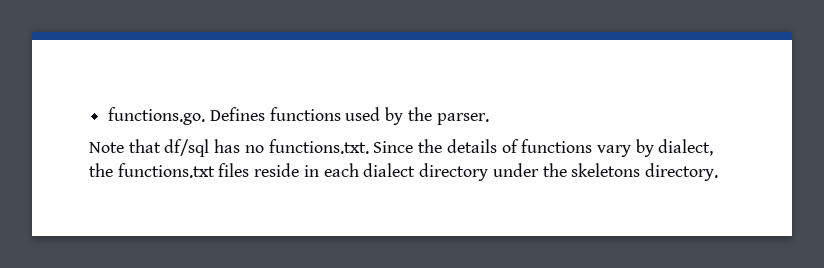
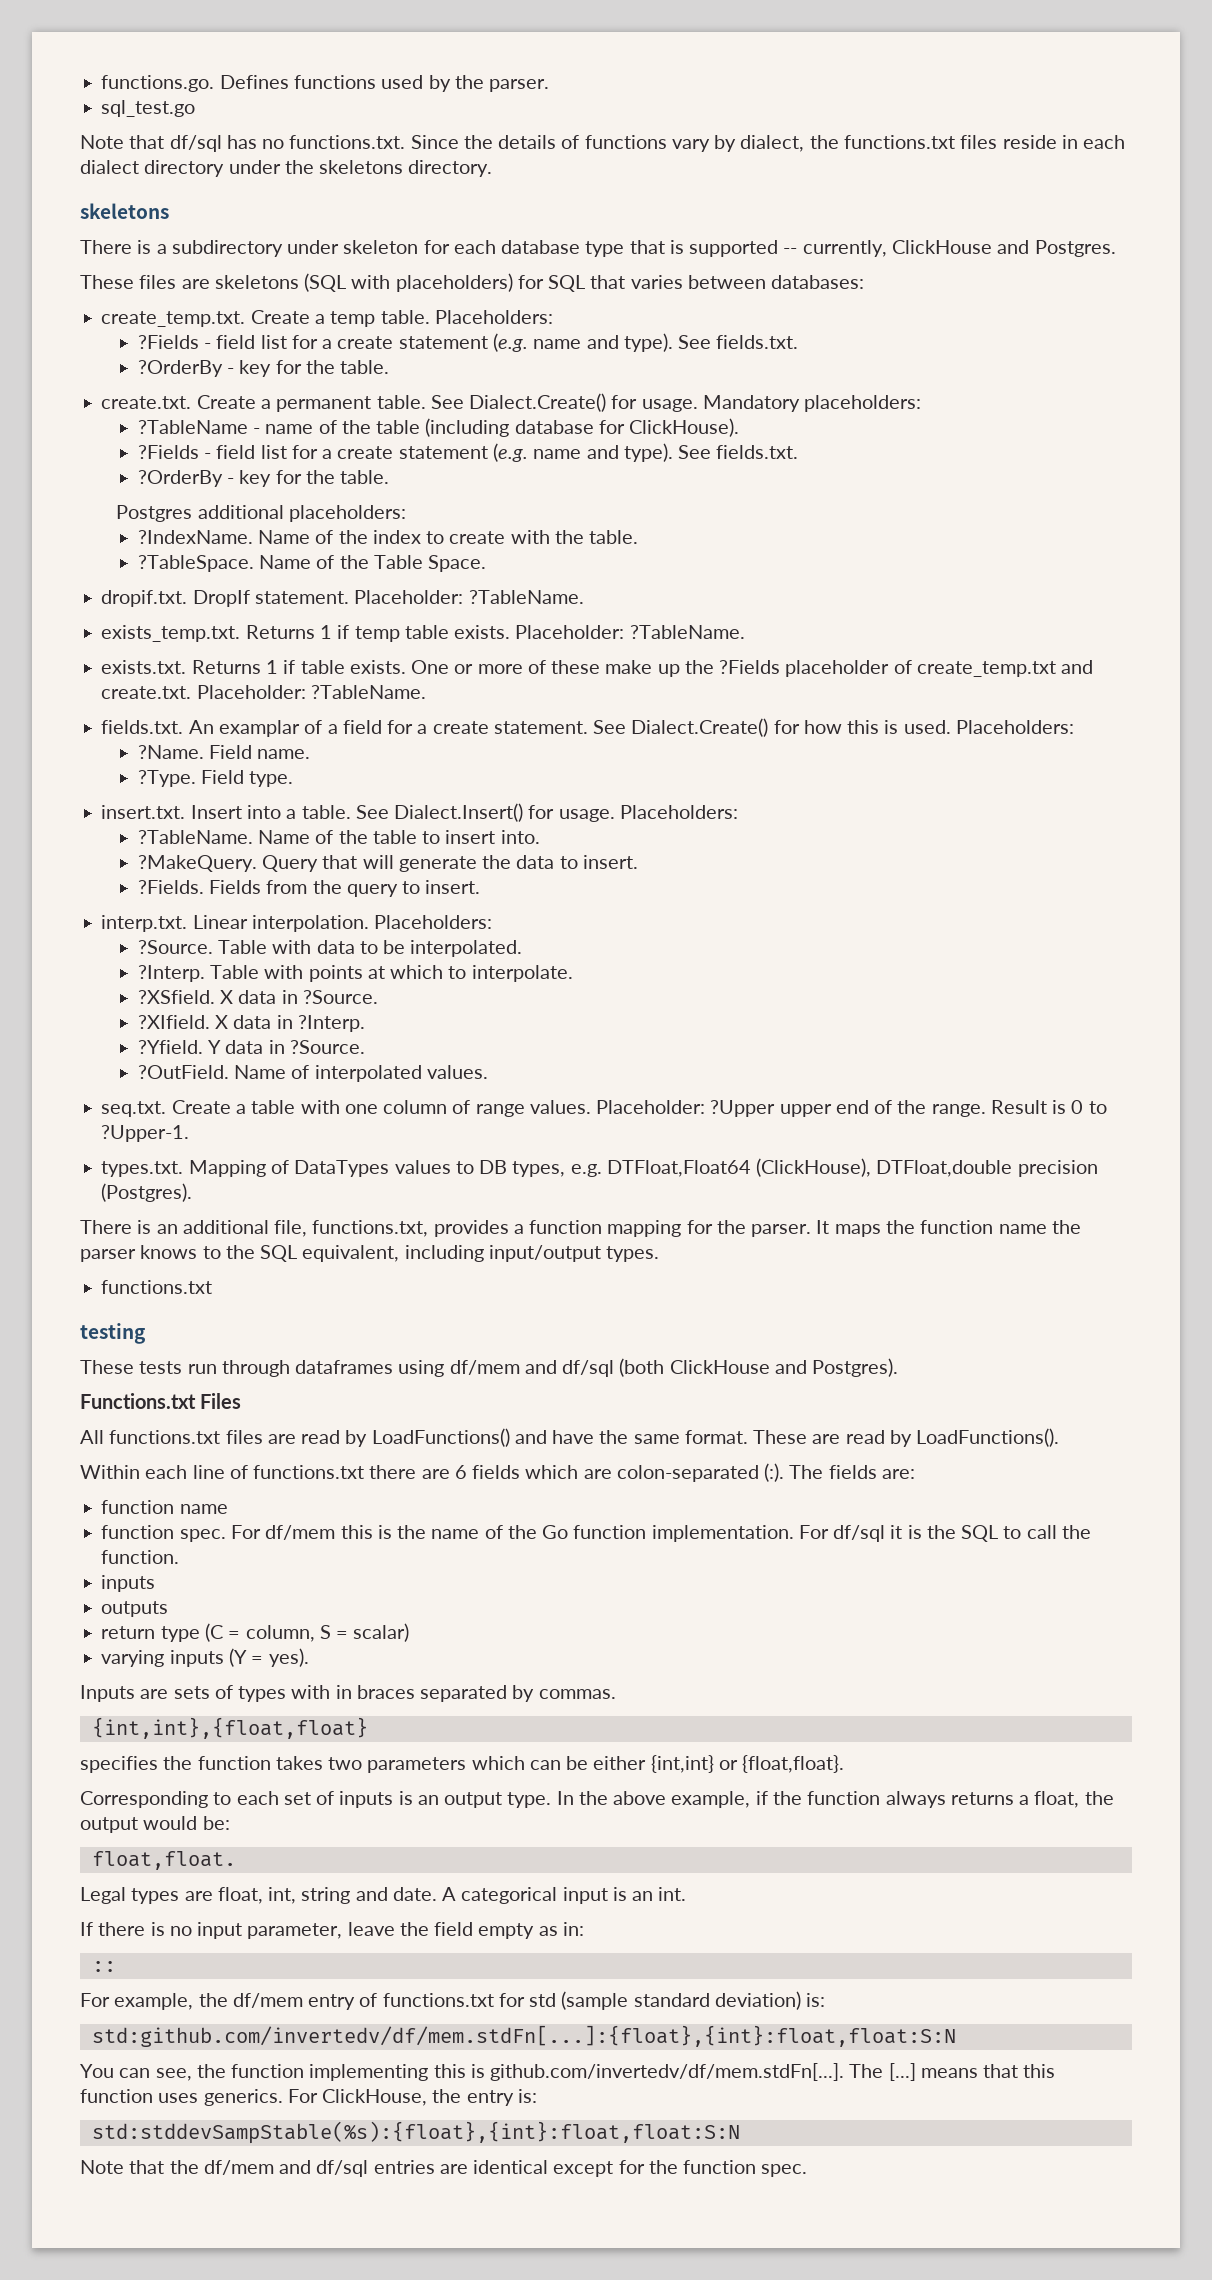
+ sql_test.go
  Note that df/sql has no functions.txt. Since the details of functions vary by dialect, the functions.txt files reside in each dialect directory under the skeletons directory.
+ skeletons
+ There is a subdirectory under skeleton for each database type that is supported -- currently, ClickHouse and Postgres.
+ These files are skeletons (SQL with placeholders) for SQL that varies between databases:
+ create_temp.txt. Create a temp table. Placeholders:
+ ?Fields - field list for a create statement (e.g. name and type). See fields.txt.
+ ?OrderBy - key for the table.
+ create.txt. Create a permanent table. See Dialect.Create() for usage. Mandatory placeholders:
+ ?TableName - name of the table (including database for ClickHouse).
+ ?Fields - field list for a create statement (e.g. name and type). See fields.txt.
+ ?OrderBy - key for the table.
+ Postgres additional placeholders:
+ ?IndexName. Name of the index to create with the table.
+ ?TableSpace. Name of the Table Space.
+ dropif.txt. DropIf statement. Placeholder: ?TableName.
+ exists_temp.txt. Returns 1 if temp table exists. Placeholder: ?TableName.
+ exists.txt. Returns 1 if table exists. One or more of these make up the ?Fields placeholder of create_temp.txt and create.txt. Placeholder: ?TableName.
+ fields.txt. An examplar of a field for a create statement. See Dialect.Create() for how this is used. Placeholders:
+ ?Name. Field name.
+ ?Type. Field type.
+ insert.txt. Insert into a table. See Dialect.Insert() for usage. Placeholders:
+ ?TableName. Name of the table to insert into.
+ ?MakeQuery. Query that will generate the data to insert.
+ ?Fields. Fields from the query to insert.
+ interp.txt. Linear interpolation. Placeholders:
+ ?Source. Table with data to be interpolated.
+ ?Interp. Table with points at which to interpolate.
+ ?XSfield. X data in ?Source.
+ ?XIfield. X data in ?Interp.
+ ?Yfield. Y data in ?Source.
+ ?OutField. Name of interpolated values.
+ seq.txt. Create a table with one column of range values. Placeholder: ?Upper upper end of the range. Result is 0 to ?Upper-1.
+ types.txt. Mapping of DataTypes values to DB types, e.g. DTFloat,Float64 (ClickHouse), DTFloat,double precision (Postgres).
+ There is an additional file, functions.txt, provides a function mapping for the parser. It maps the function name the parser knows to the SQL equivalent, including input/output types.
+ functions.txt
+ testing
+ These tests run through dataframes using df/mem and df/sql (both ClickHouse and Postgres).
+ Functions.txt Files
+ All functions.txt files are read by LoadFunctions() and have the same format. These are read by LoadFunctions().
+ Within each line of functions.txt there are 6 fields which are colon-separated (:). The fields are:
+ function name
+ function spec. For df/mem this is the name of the Go function implementation. For df/sql it is the SQL to call the function.
+ inputs
+ outputs
+ return type (C = column, S = scalar)
+ varying inputs (Y = yes).
+ Inputs are sets of types with in braces separated by commas.
+ {int,int},{float,float}
+ specifies the function takes two parameters which can be either {int,int} or {float,float}.
+ Corresponding to each set of inputs is an output type. In the above example, if the function always returns a float, the output would be:
+ float,float.
+ Legal types are float, int, string and date. A categorical input is an int.
+ If there is no input parameter, leave the field empty as in:
+ ::
+ For example, the df/mem entry of functions.txt for std (sample standard deviation) is:
+ std:github.com/invertedv/df/mem.stdFn[...]:{float},{int}:float,float:S:N
+ You can see, the function implementing this is github.com/invertedv/df/mem.stdFn[...]. The [...] means that this function uses generics. For ClickHouse, the entry is:
+ std:stddevSampStable(%s):{float},{int}:float,float:S:N
+ Note that the df/mem and df/sql entries are identical except for the function spec.

